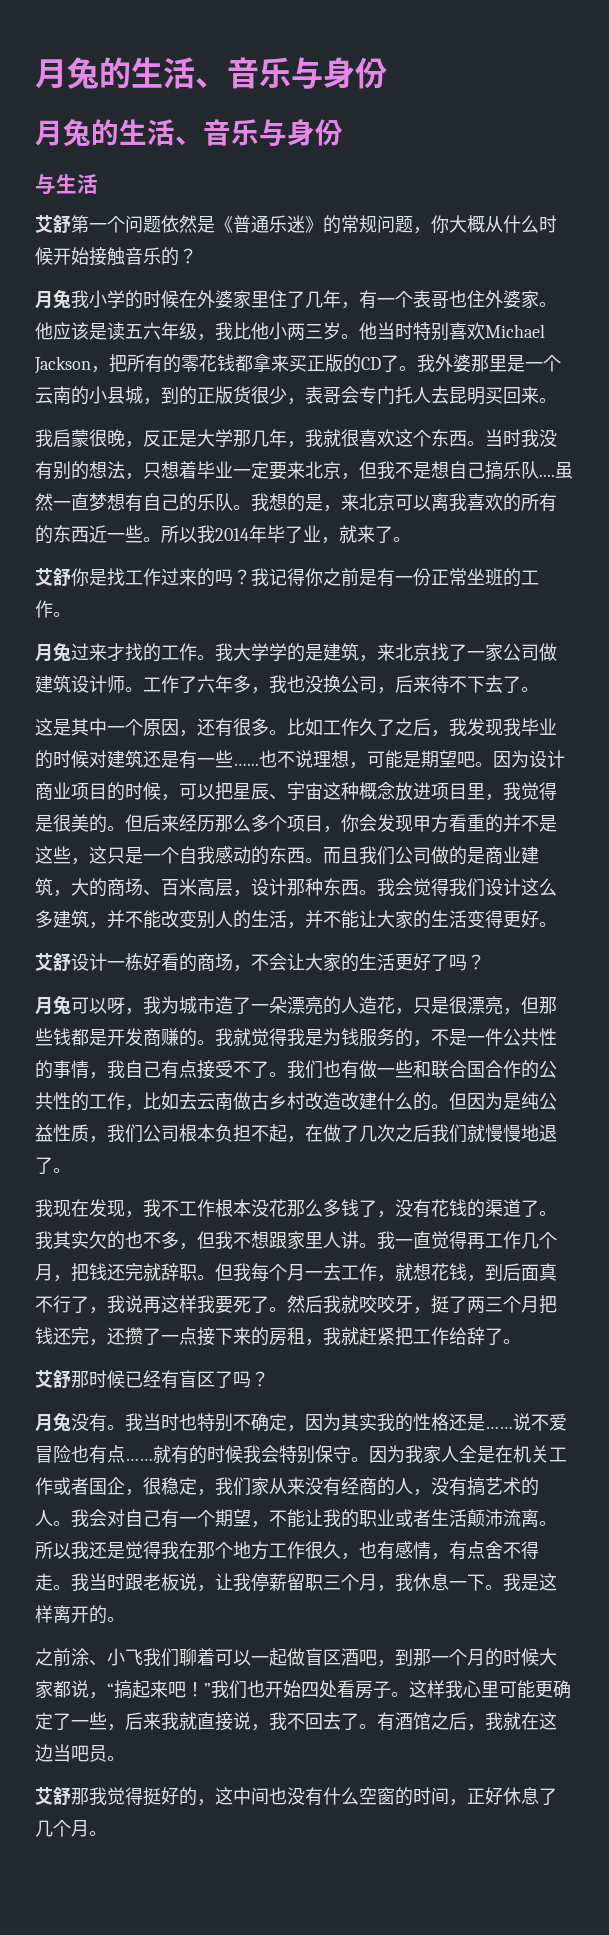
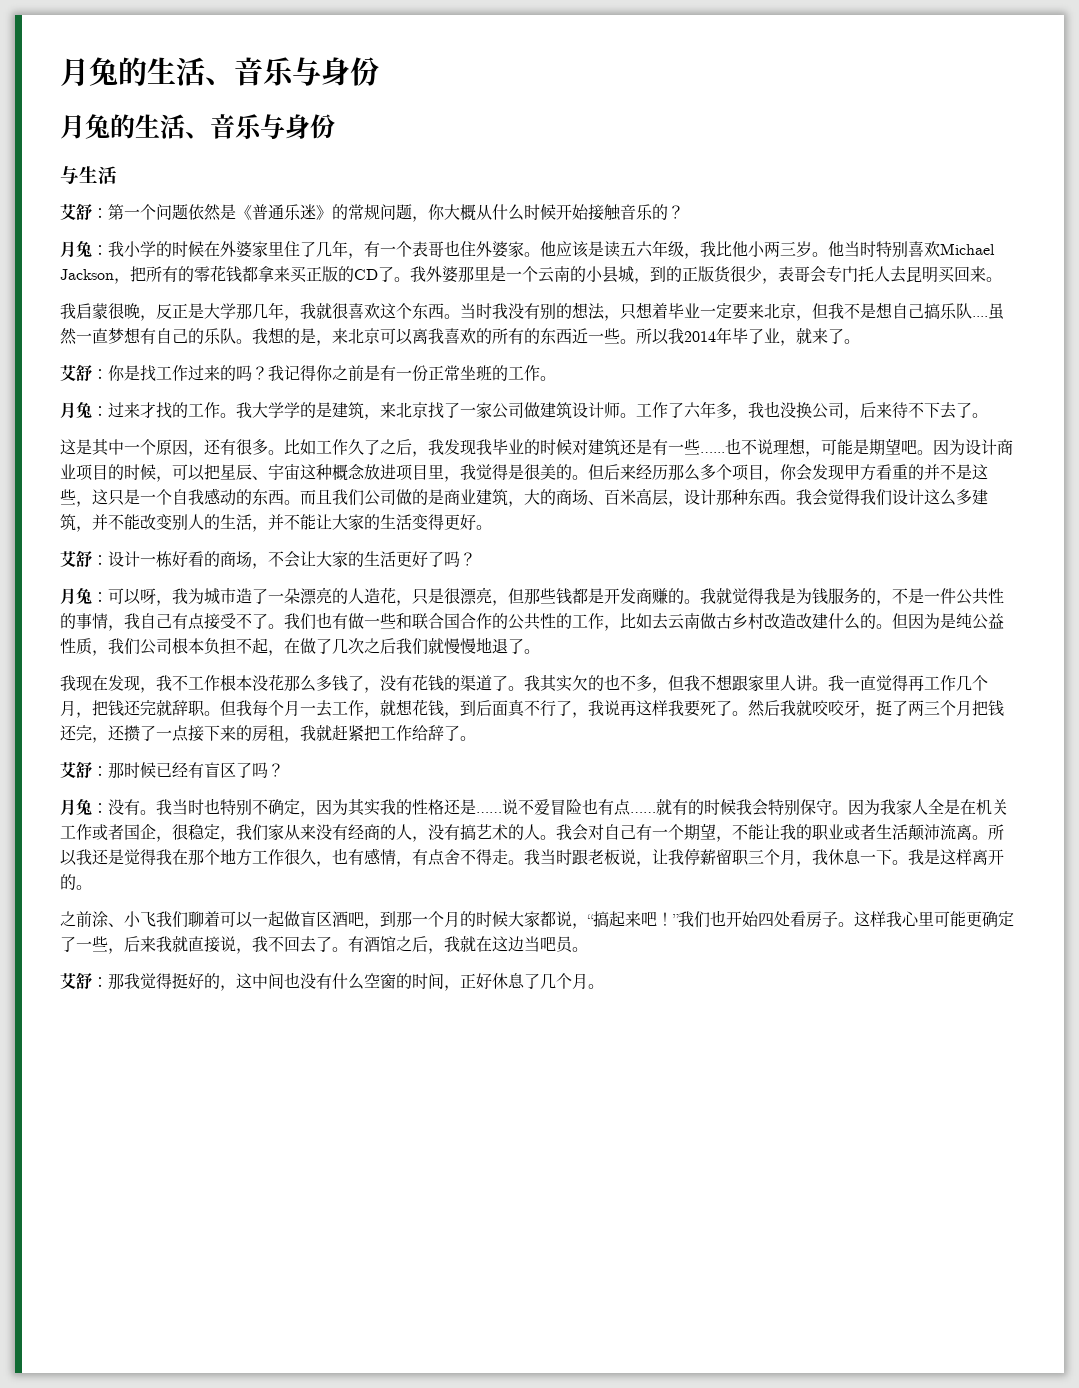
- 艾舒第一个问题依然是《普通乐迷》的常规问题，你大概从什么时候开始接触音乐的？
+ 艾舒：第一个问题依然是《普通乐迷》的常规问题，你大概从什么时候开始接触音乐的？
- 月兔我小学的时候在外婆家里住了几年，有一个表哥也住外婆家。
+ 月兔：我小学的时候在外婆家里住了几年，有一个表哥也住外婆家。
- 艾舒你是找工作过来的吗？
+ 艾舒：你是找工作过来的吗？
- 月兔过来才找的工作。
+ 月兔：过来才找的工作。
- 艾舒设计一栋好看的商场，不会让大家的生活更好了吗？
+ 艾舒：设计一栋好看的商场，不会让大家的生活更好了吗？
- 月兔可以呀，我为城市造了一朵漂亮的人造花，只是很漂亮，但那些钱都是开发商赚的。
+ 月兔：可以呀，我为城市造了一朵漂亮的人造花，只是很漂亮，但那些钱都是开发商赚的。
- 艾舒那时候已经有盲区了吗？
+ 艾舒：那时候已经有盲区了吗？
- 月兔没有。
+ 月兔：没有。
- 艾舒那我觉得挺好的，这中间也没有什么空窗的时间，正好休息了几个月。
+ 艾舒：那我觉得挺好的，这中间也没有什么空窗的时间，正好休息了几个月。

